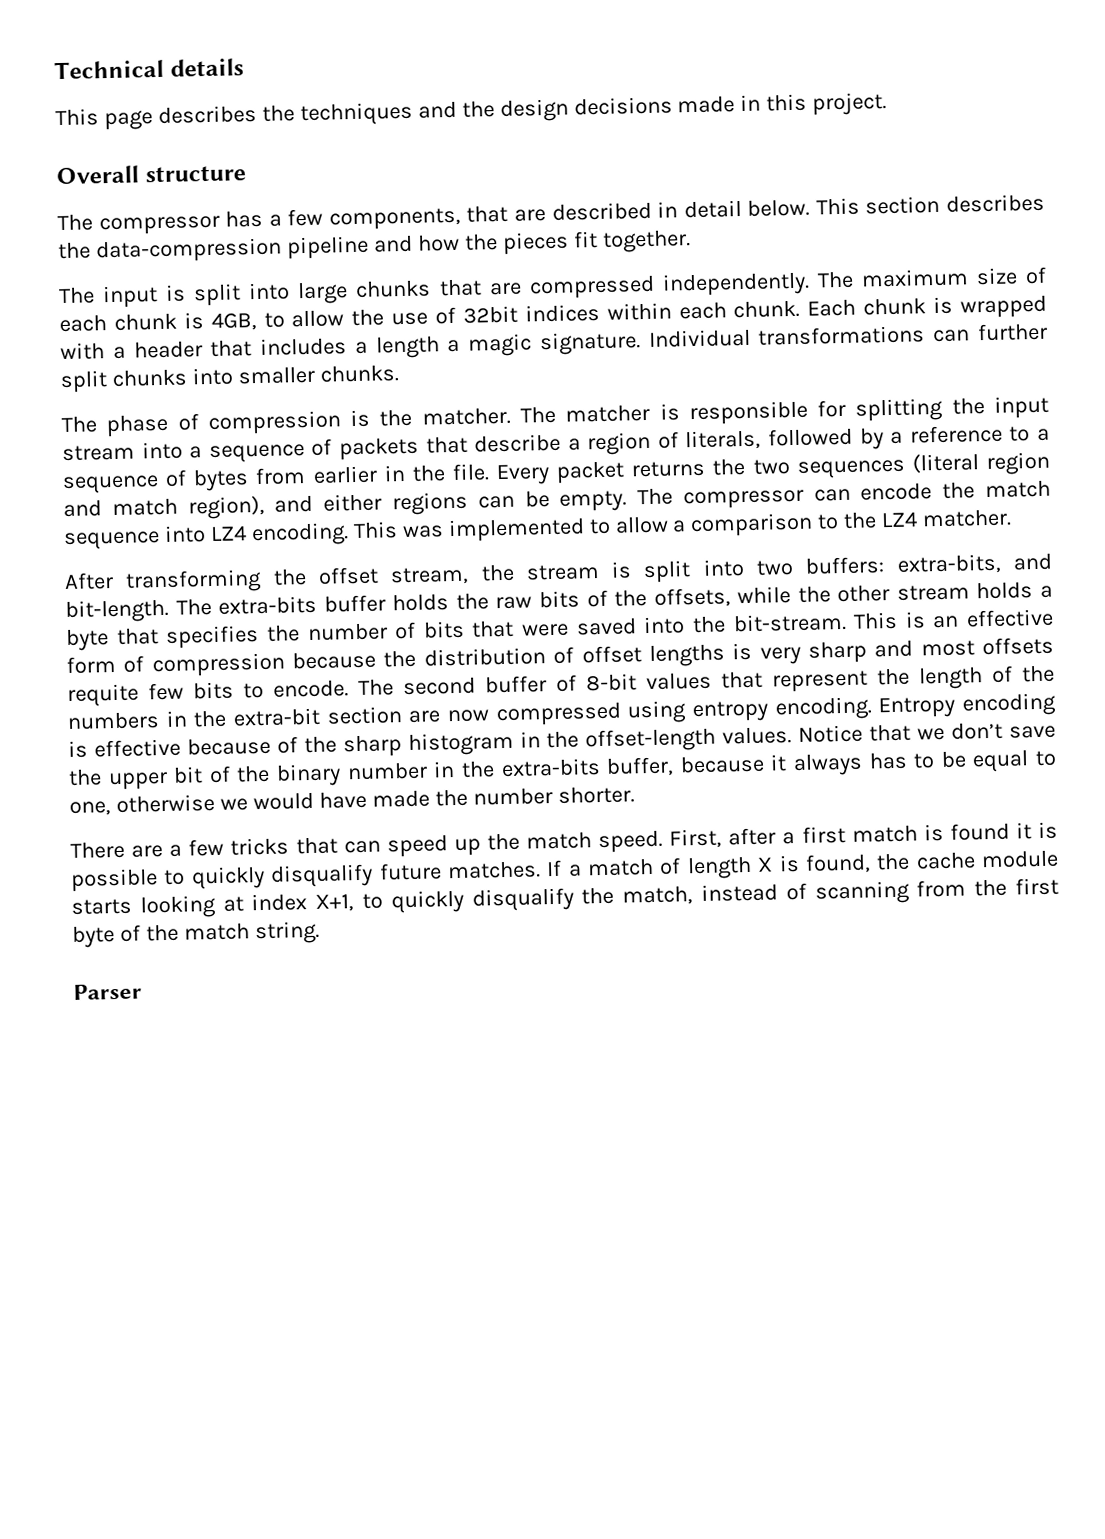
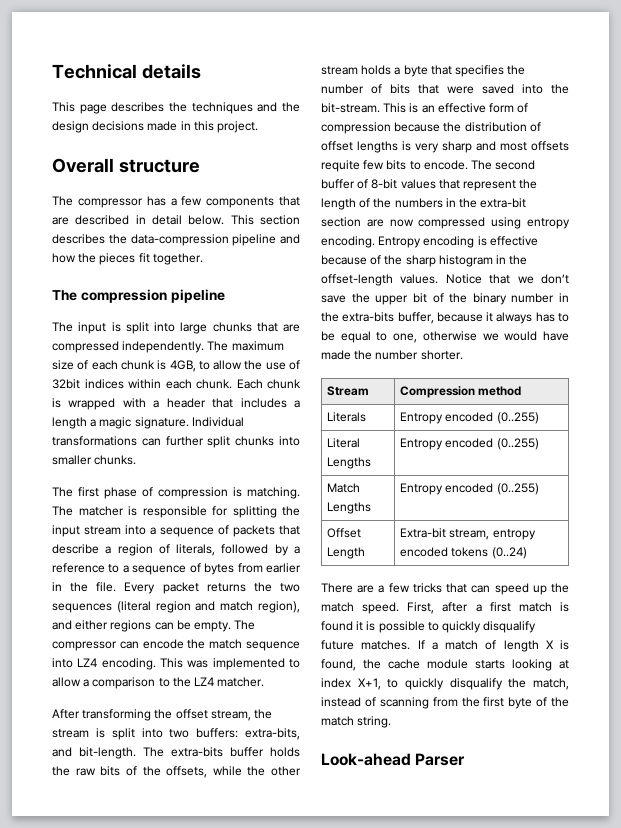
- The compressor has a few components, that are described in detail below.
+ The compressor has a few components that are described in detail below.
+ The compression pipeline
- The phase of compression is the matcher.
+ The first phase of compression is matching.
+ Stream | Compression method
+ Literals | Entropy encoded (0..255)
+ Literal Lengths | Entropy encoded (0..255)
+ Match Lengths | Entropy encoded (0..255)
+ Offset Length | Extra-bit stream, entropy encoded tokens (0..24)
- Parser
+ Look-ahead Parser

